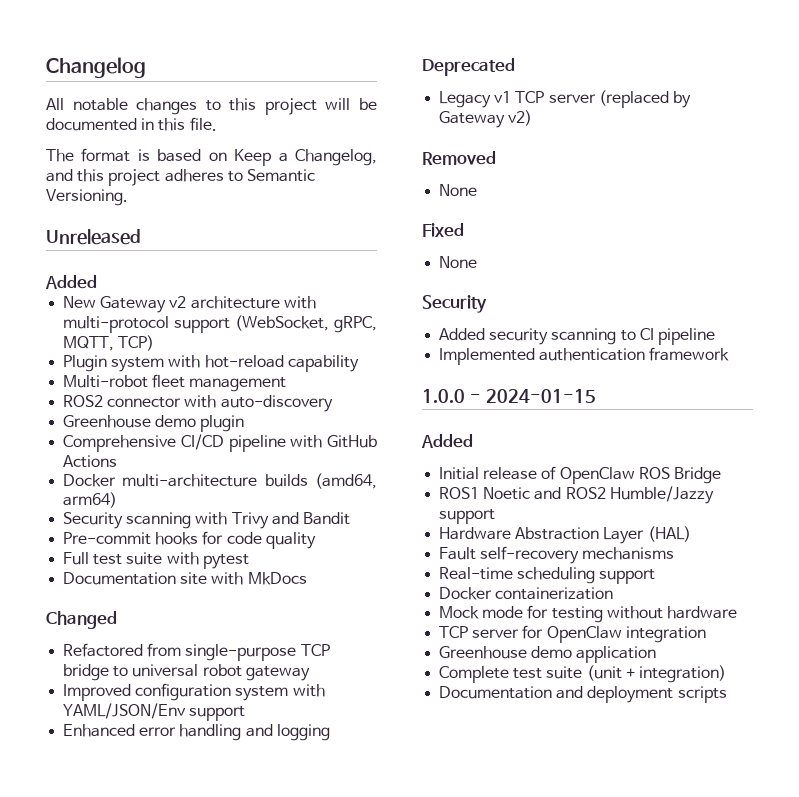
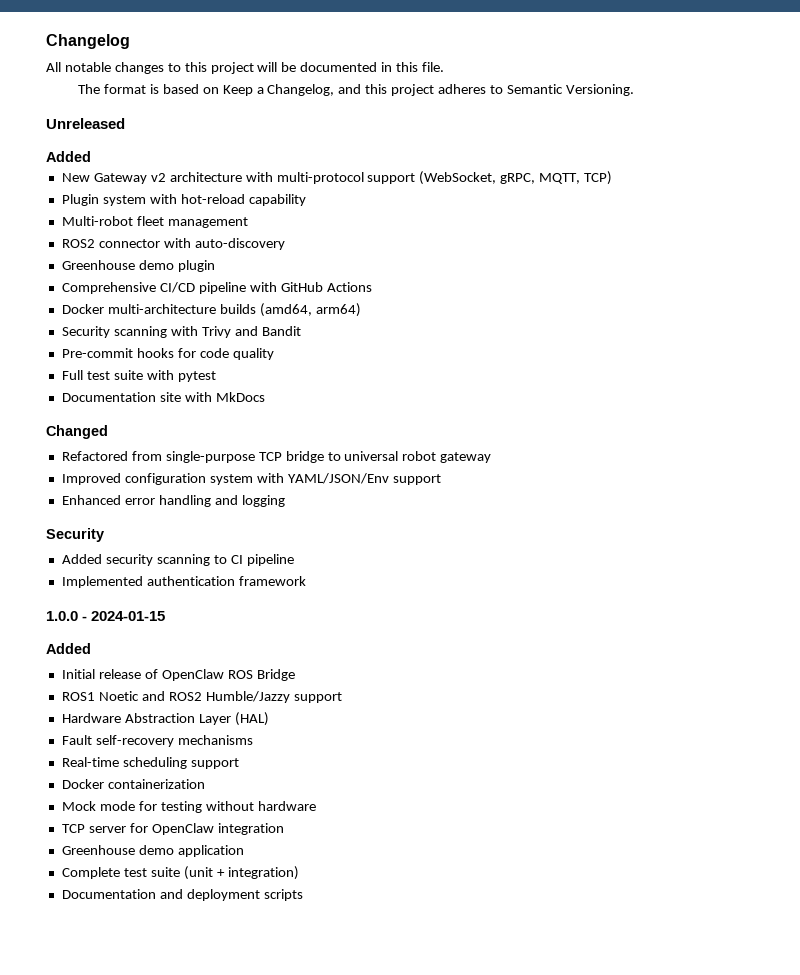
- Deprecated
- Legacy v1 TCP server (replaced by Gateway v2)
- Removed
- None
- Fixed
- None

